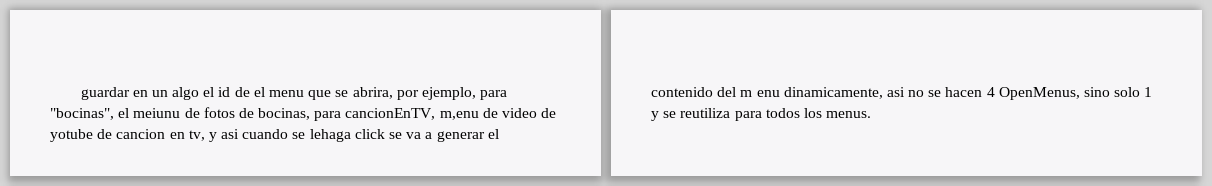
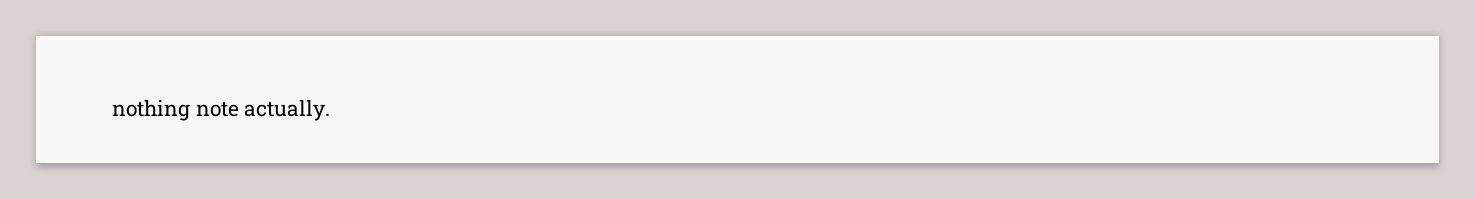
- guardar en un algo el id de el menu que se abrira, por ejemplo, para "bocinas", el meiunu de fotos de bocinas, para cancionEnTV, m,enu de video de yotube de cancion en tv, y asi cuando se lehaga click se va a generar el contenido del m enu dinamicamente, asi no se hacen 4 OpenMenus, sino solo 1 y se reutiliza para todos los menus.
+ nothing note actually.

